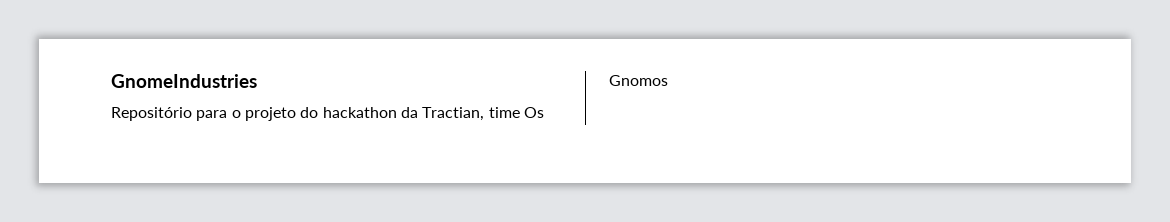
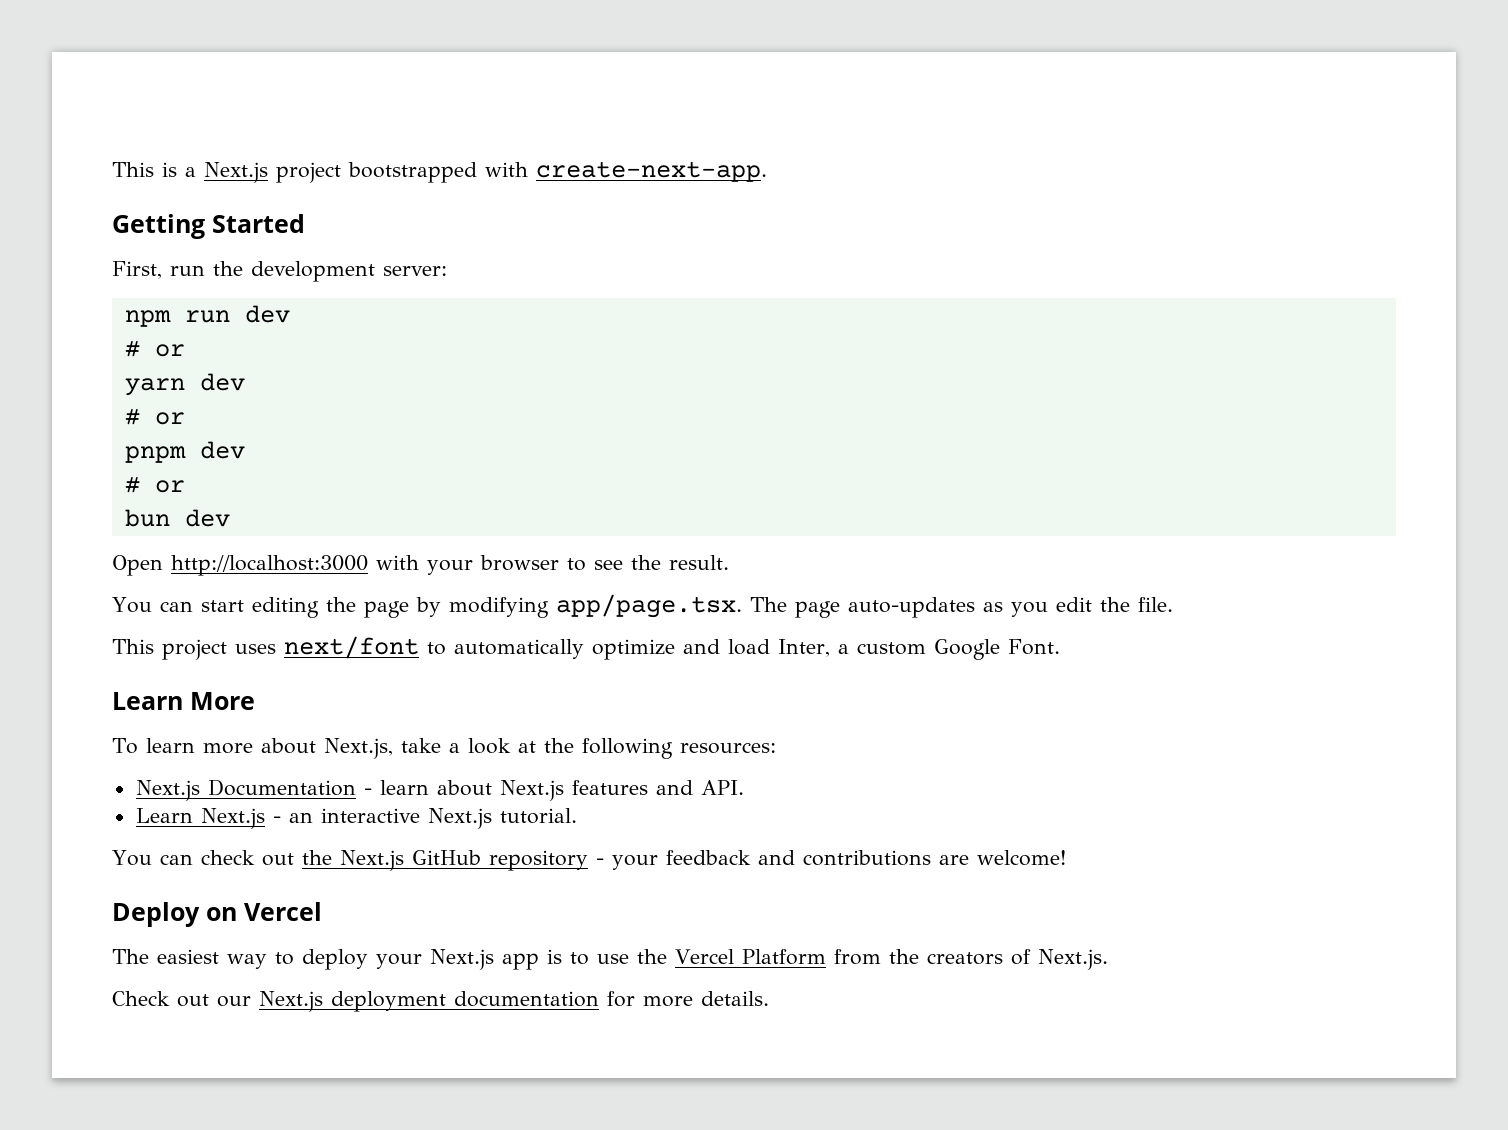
- GnomeIndustries
- Repositório para o projeto do hackathon da Tractian, time Os Gnomos
+ This is a Next.js project bootstrapped with create-next-app.
+ Getting Started
+ First, run the development server:
+ npm run dev
+ # or
+ yarn dev
+ # or
+ pnpm dev
+ # or
+ bun dev
+ Open http://localhost:3000 with your browser to see the result.
+ You can start editing the page by modifying app/page.tsx. The page auto-updates as you edit the file.
+ This project uses next/font to automatically optimize and load Inter, a custom Google Font.
+ Learn More
+ To learn more about Next.js, take a look at the following resources:
+ Next.js Documentation - learn about Next.js features and API.
+ Learn Next.js - an interactive Next.js tutorial.
+ You can check out the Next.js GitHub repository - your feedback and contributions are welcome!
+ Deploy on Vercel
+ The easiest way to deploy your Next.js app is to use the Vercel Platform from the creators of Next.js.
+ Check out our Next.js deployment documentation for more details.

